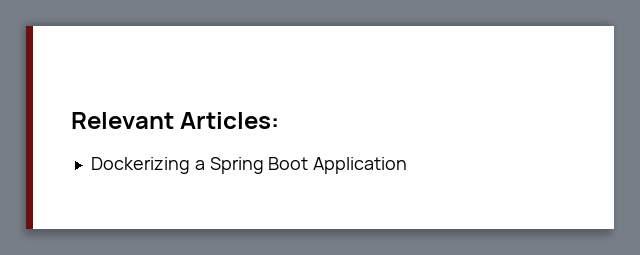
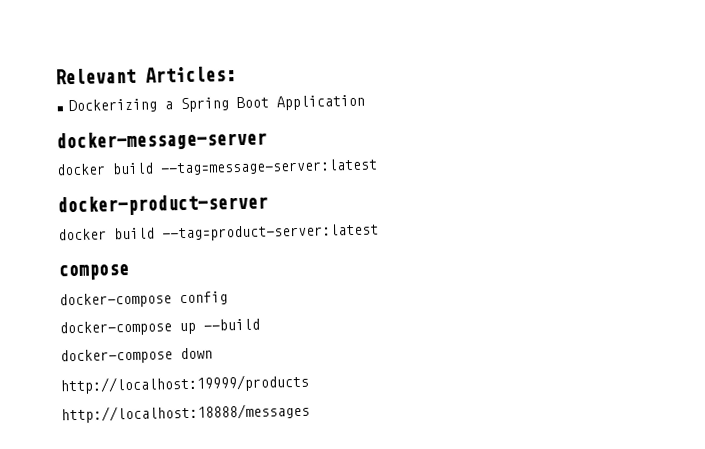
+ docker-message-server
+ docker build --tag=message-server:latest
+ docker-product-server
+ docker build --tag=product-server:latest
+ compose
+ docker-compose config
+ docker-compose up --build
+ docker-compose down
+ http://localhost:19999/products
+ http://localhost:18888/messages

